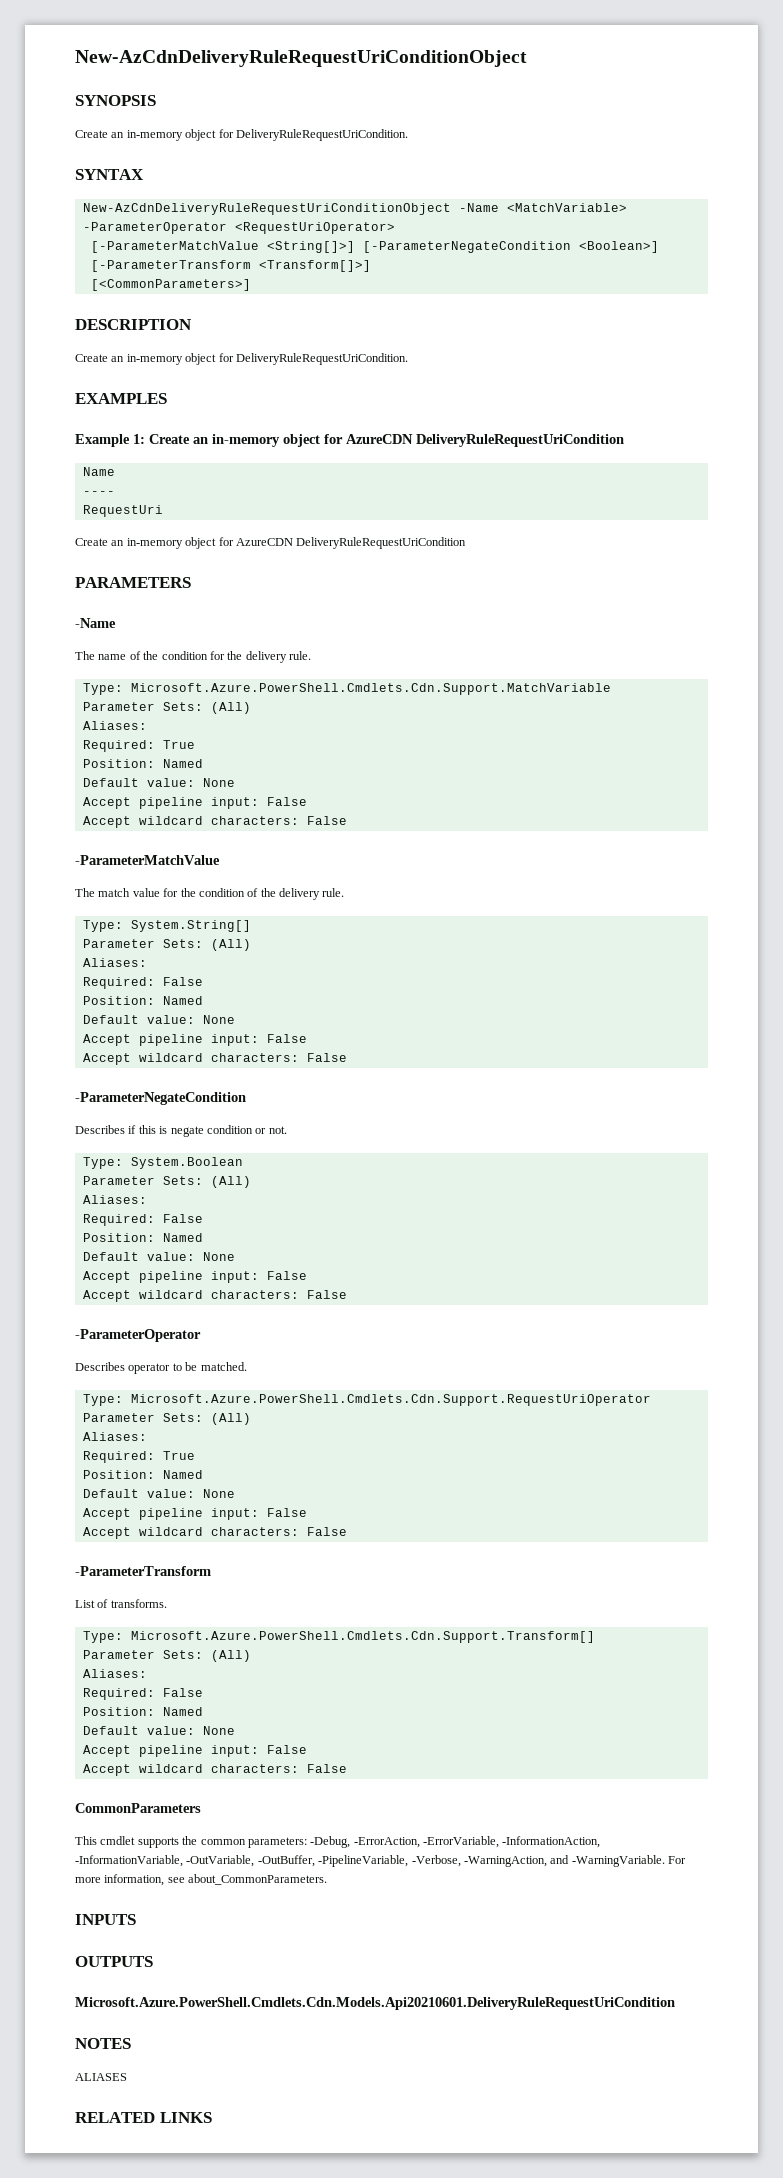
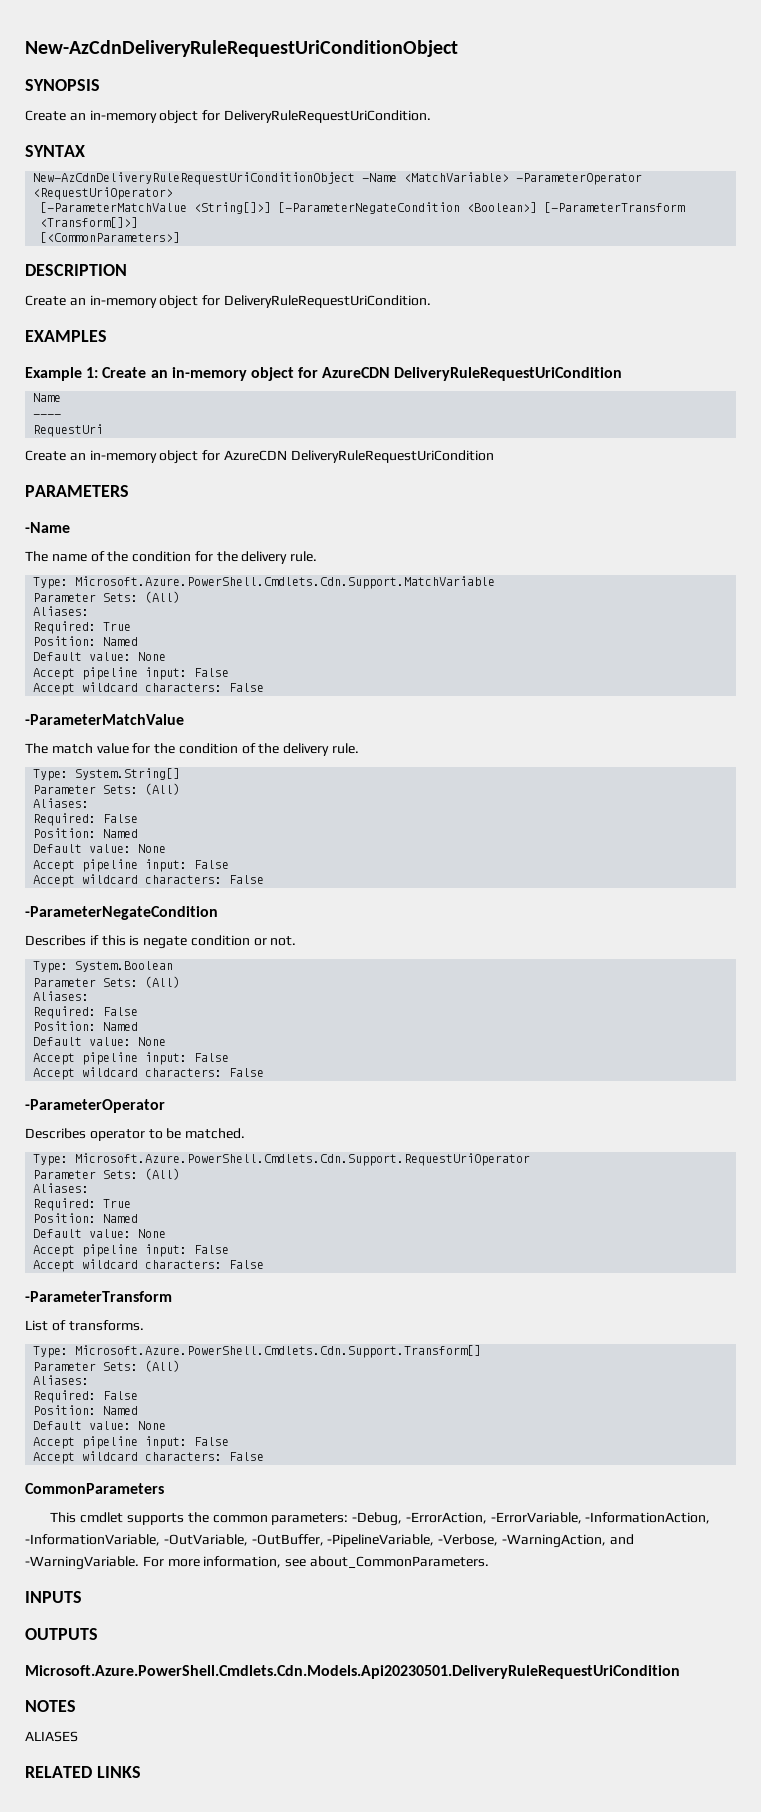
- Microsoft.Azure.PowerShell.Cmdlets.Cdn.Models.Api20210601.DeliveryRuleRequestUriCondition
+ Microsoft.Azure.PowerShell.Cmdlets.Cdn.Models.Api20230501.DeliveryRuleRequestUriCondition

